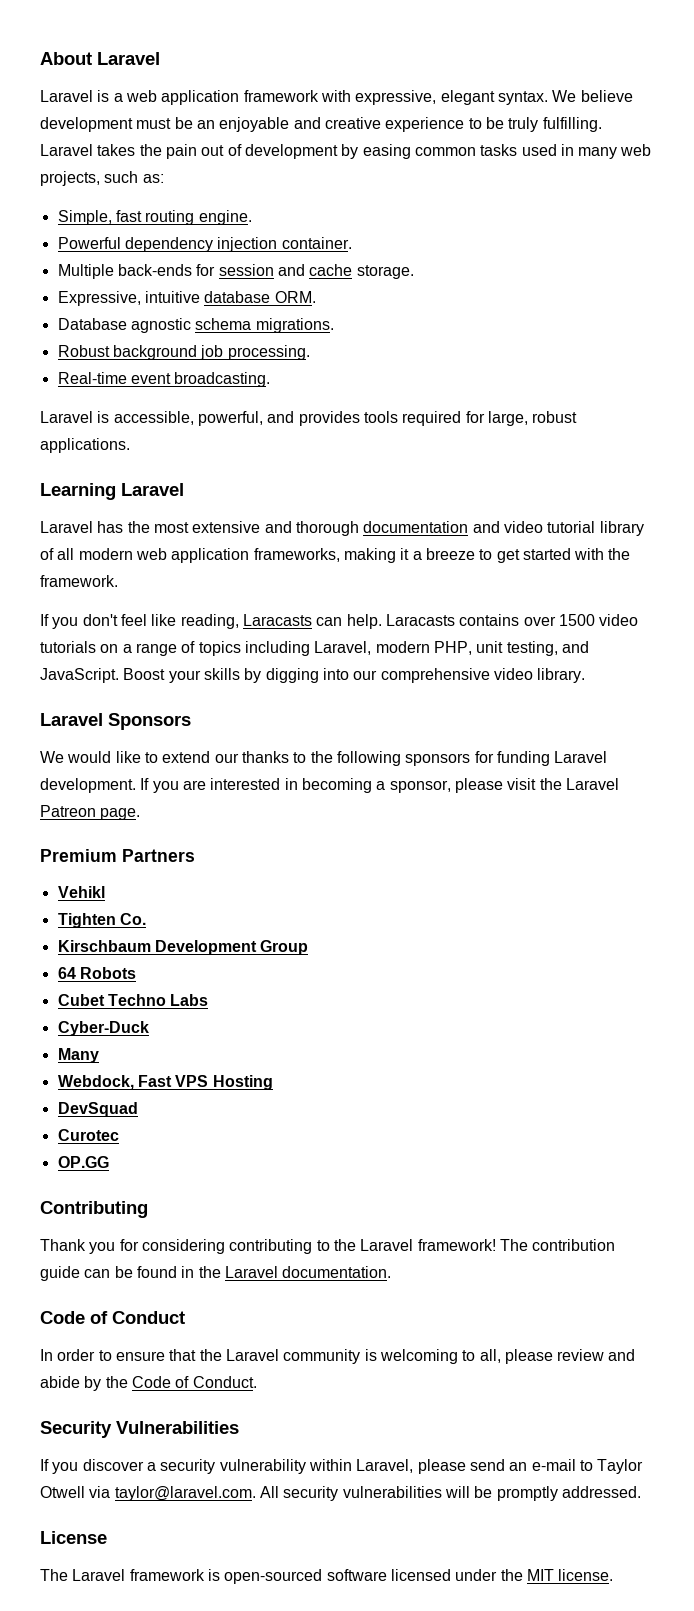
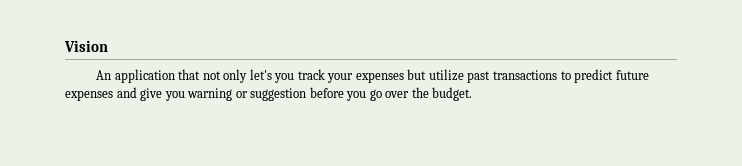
- About Laravel
- Laravel is a web application framework with expressive, elegant syntax. We believe development must be an enjoyable and creative experience to be truly fulfilling. Laravel takes the pain out of development by easing common tasks used in many web projects, such as:
- Simple, fast routing engine.
- Powerful dependency injection container.
- Multiple back-ends for session and cache storage.
- Expressive, intuitive database ORM.
- Database agnostic schema migrations.
- Robust background job processing.
- Real-time event broadcasting.
- Laravel is accessible, powerful, and provides tools required for large, robust applications.
- Learning Laravel
- Laravel has the most extensive and thorough documentation and video tutorial library of all modern web application frameworks, making it a breeze to get started with the framework.
- If you don't feel like reading, Laracasts can help. Laracasts contains over 1500 video tutorials on a range of topics including Laravel, modern PHP, unit testing, and JavaScript. Boost your skills by digging into our comprehensive video library.
- Laravel Sponsors
- We would like to extend our thanks to the following sponsors for funding Laravel development. If you are interested in becoming a sponsor, please visit the Laravel Patreon page.
- Premium Partners
- Vehikl
- Tighten Co.
- Kirschbaum Development Group
- 64 Robots
- Cubet Techno Labs
- Cyber-Duck
- Many
- Webdock, Fast VPS Hosting
- DevSquad
- Curotec
- OP.GG
- Contributing
- Thank you for considering contributing to the Laravel framework! The contribution guide can be found in the Laravel documentation.
- Code of Conduct
- In order to ensure that the Laravel community is welcoming to all, please review and abide by the Code of Conduct.
- Security Vulnerabilities
- If you discover a security vulnerability within Laravel, please send an e-mail to Taylor Otwell via taylor@laravel.com. All security vulnerabilities will be promptly addressed.
- License
- The Laravel framework is open-sourced software licensed under the MIT license.
+ Vision
+ An application that not only let's you track your expenses but utilize past transactions to predict future expenses and give you warning or suggestion before you go over the budget.

